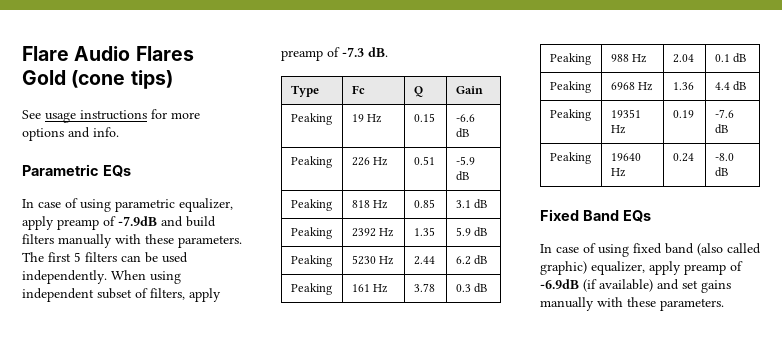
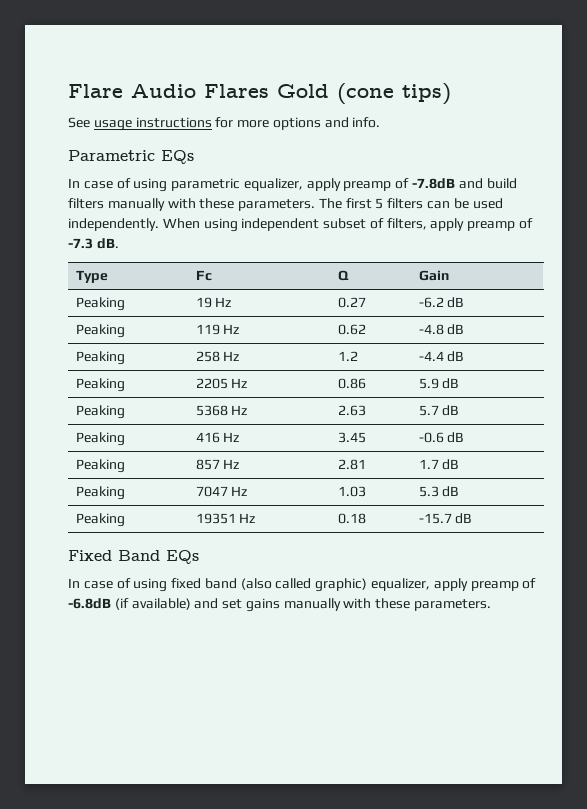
- In case of using parametric equalizer, apply preamp of -7.9dB and build filters manually with these parameters.
+ In case of using parametric equalizer, apply preamp of -7.8dB and build filters manually with these parameters.
- Peaking | 19 Hz | 0.15 | -6.6 dB
- Peaking | 226 Hz | 0.51 | -5.9 dB
- Peaking | 818 Hz | 0.85 | 3.1 dB
- Peaking | 2392 Hz | 1.35 | 5.9 dB
+ Peaking | 19 Hz | 0.27 | -6.2 dB
+ Peaking | 119 Hz | 0.62 | -4.8 dB
+ Peaking | 258 Hz | 1.2 | -4.4 dB
+ Peaking | 2205 Hz | 0.86 | 5.9 dB
- Peaking | 5230 Hz | 2.44 | 6.2 dB
- Peaking | 161 Hz | 3.78 | 0.3 dB
- Peaking | 988 Hz | 2.04 | 0.1 dB
- Peaking | 6968 Hz | 1.36 | 4.4 dB
+ Peaking | 5368 Hz | 2.63 | 5.7 dB
+ Peaking | 416 Hz | 3.45 | -0.6 dB
+ Peaking | 857 Hz | 2.81 | 1.7 dB
+ Peaking | 7047 Hz | 1.03 | 5.3 dB
- Peaking | 19351 Hz | 0.19 | -7.6 dB
- Peaking | 19640 Hz | 0.24 | -8.0 dB
+ Peaking | 19351 Hz | 0.18 | -15.7 dB
- In case of using fixed band (also called graphic) equalizer, apply preamp of -6.9dB (if available) and set gains manually with these parameters.
+ In case of using fixed band (also called graphic) equalizer, apply preamp of -6.8dB (if available) and set gains manually with these parameters.

